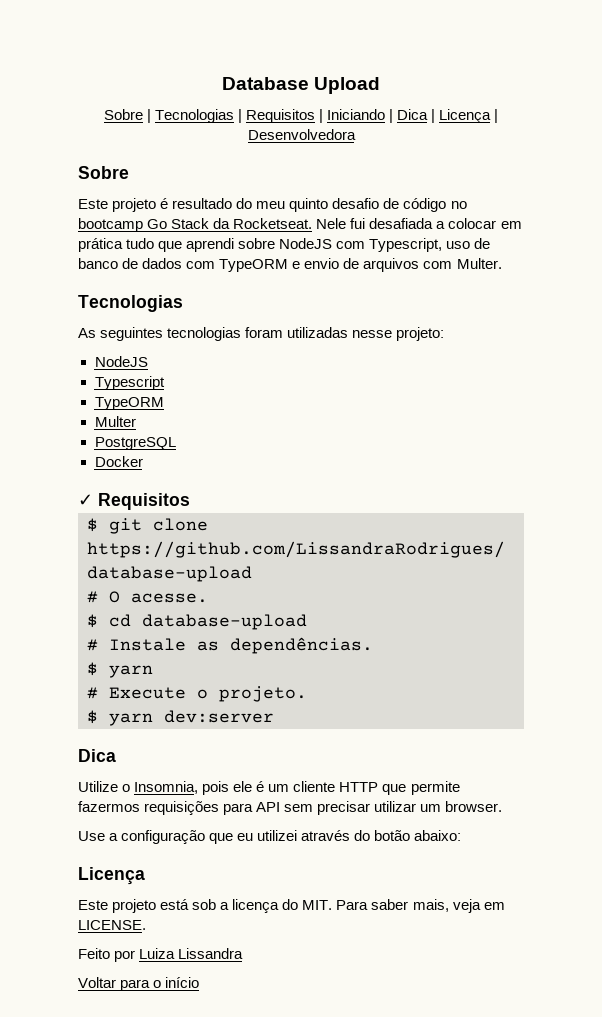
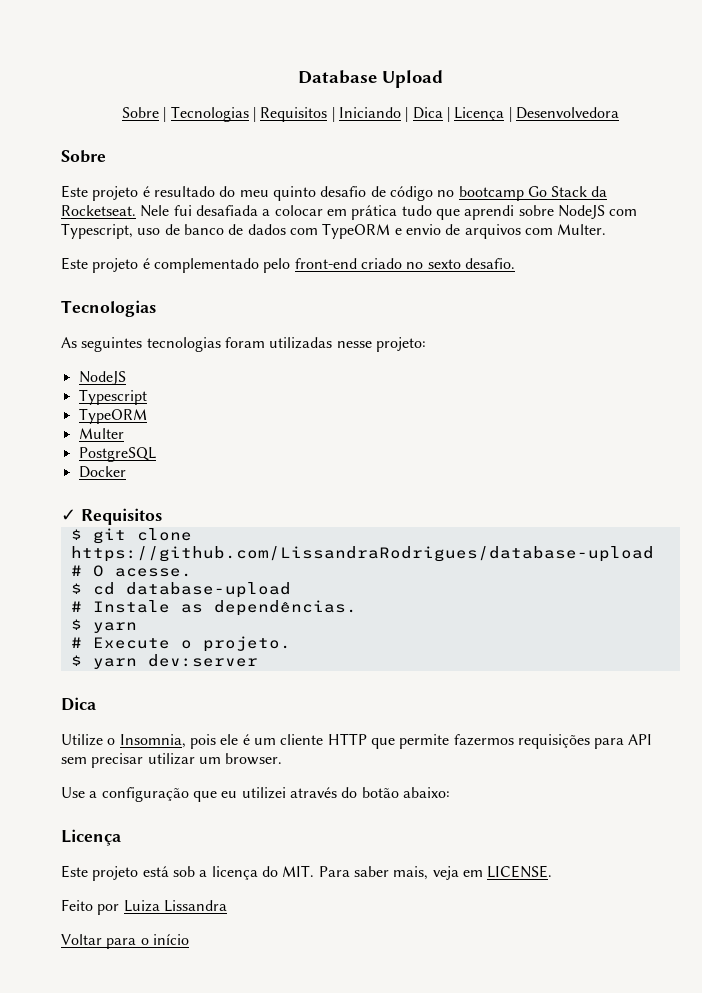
+ Este projeto é complementado pelo front-end criado no sexto desafio.

